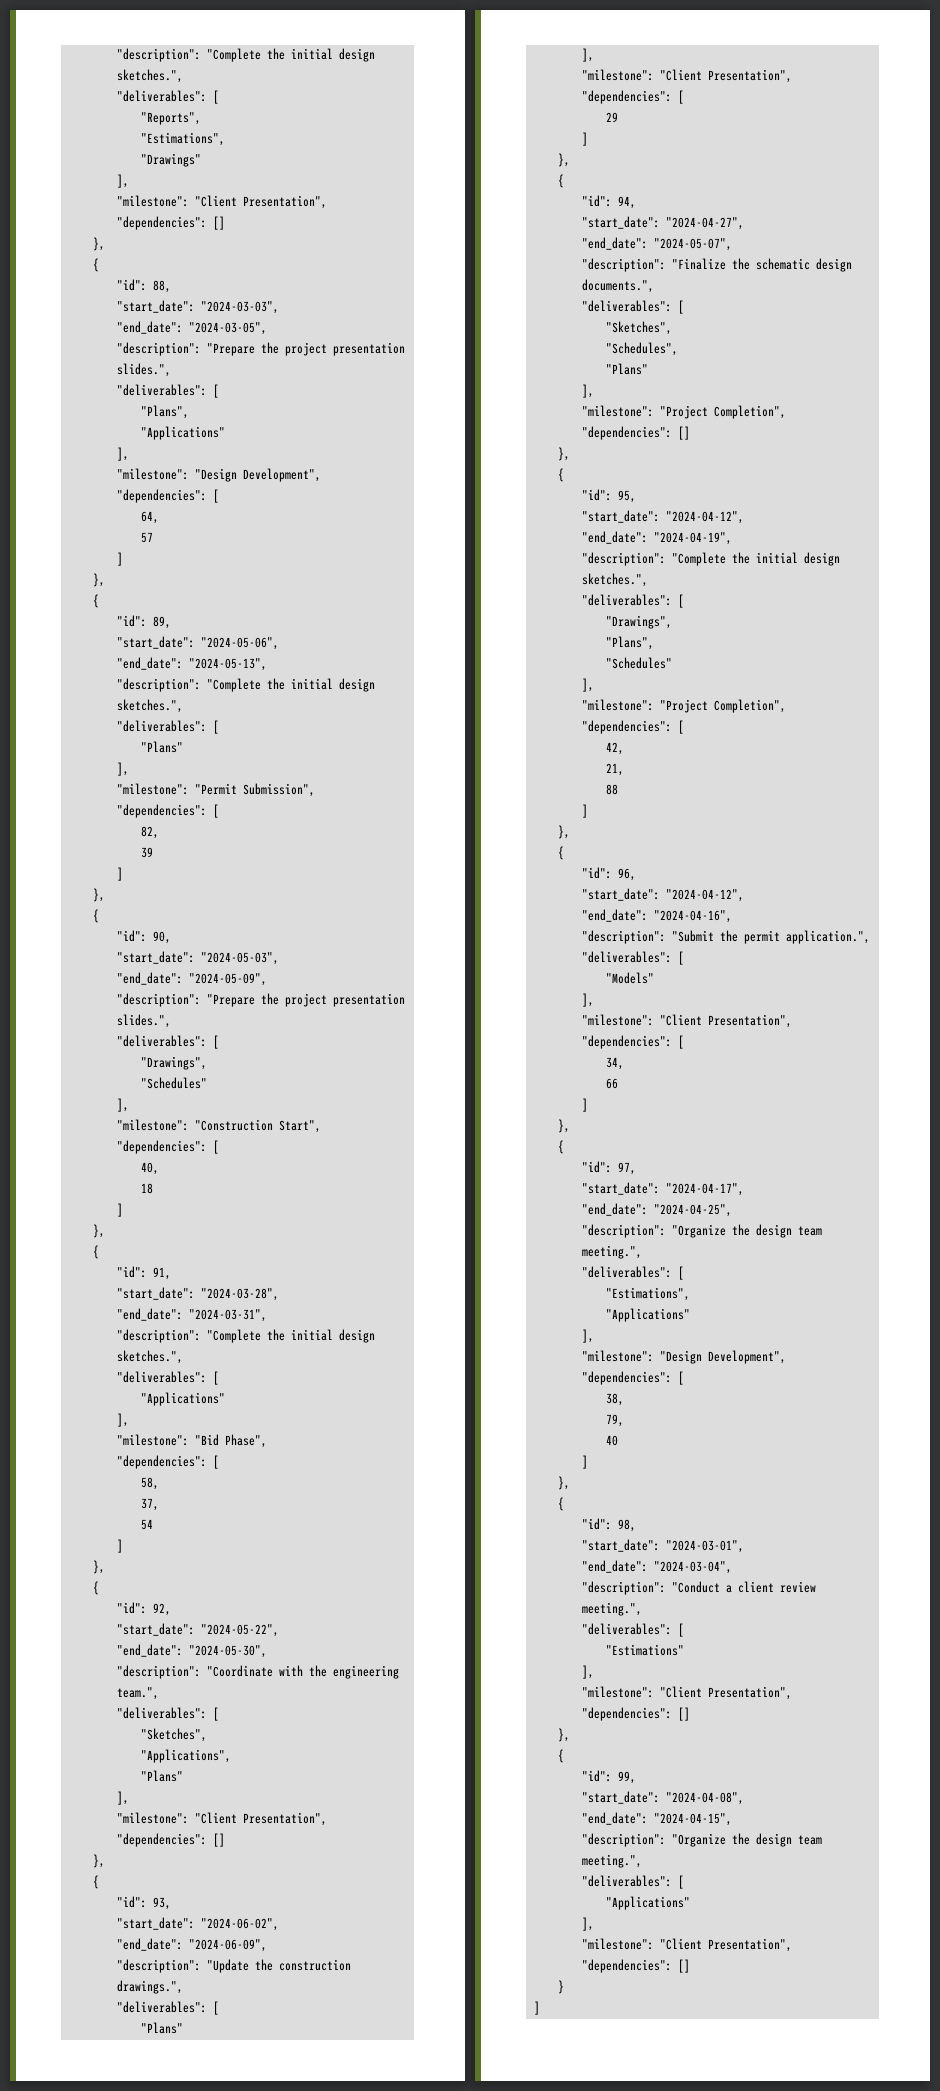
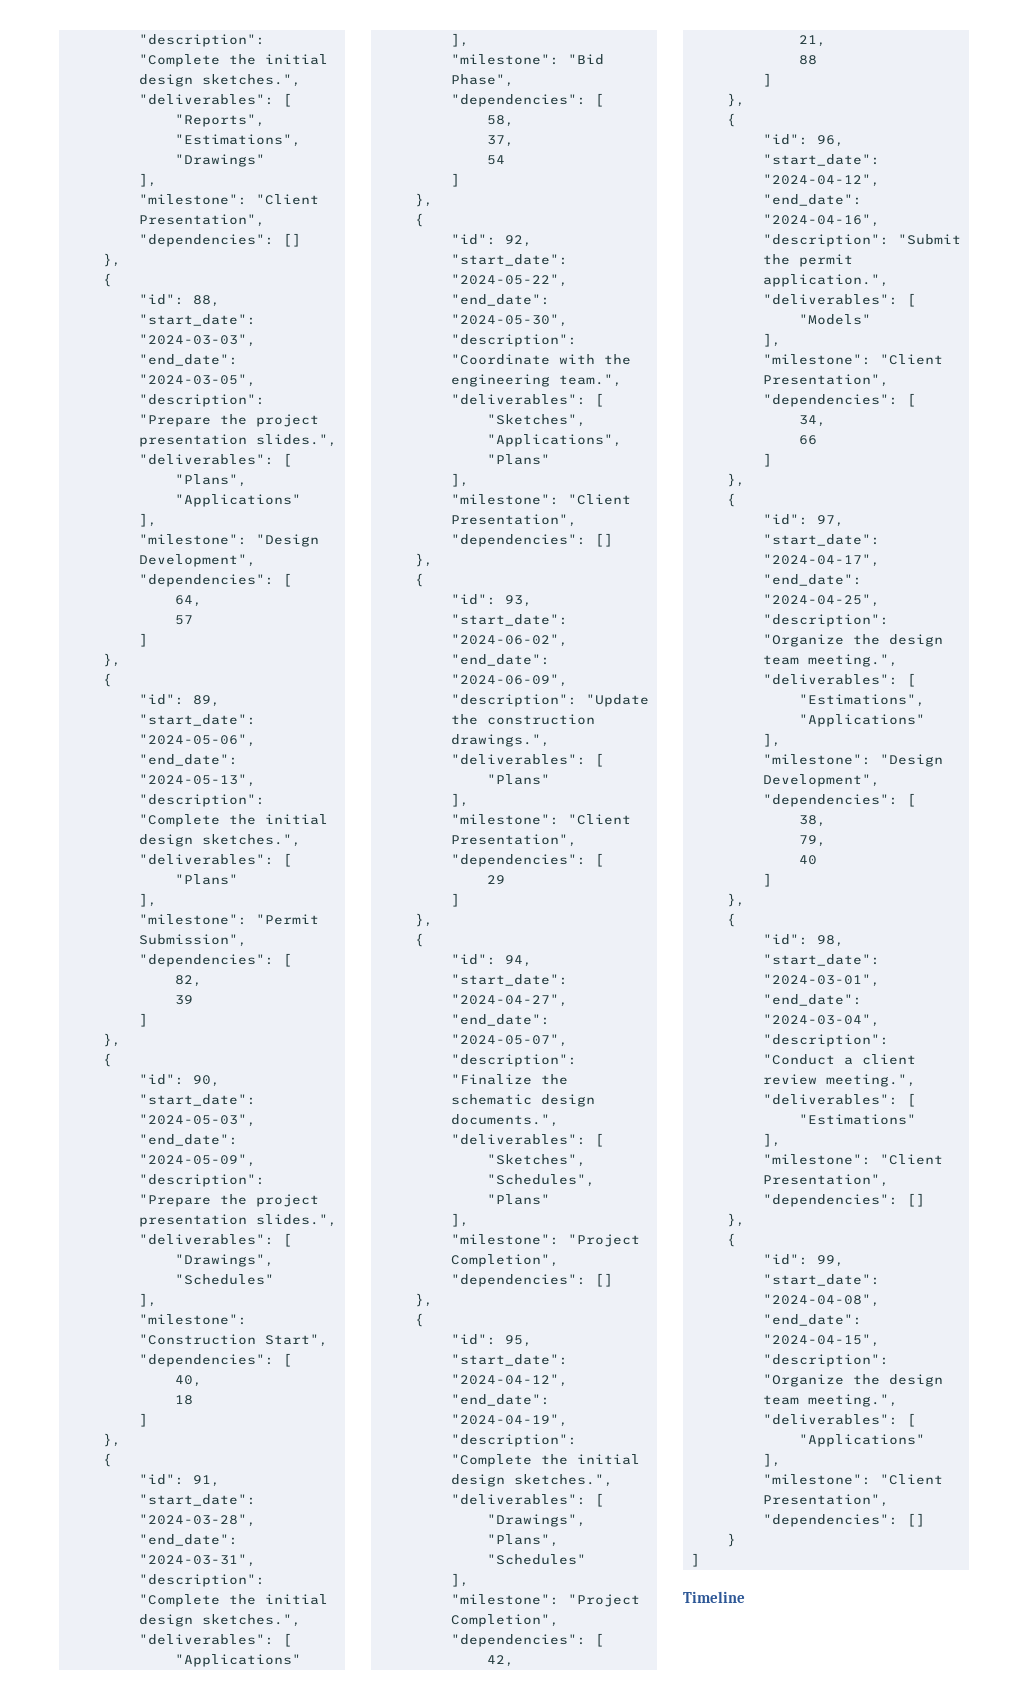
+ Timeline

